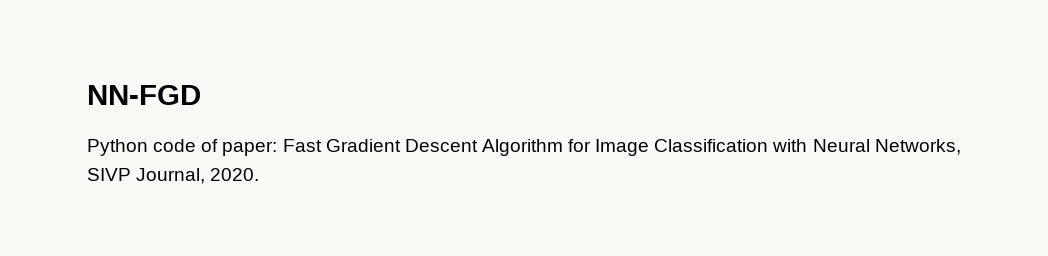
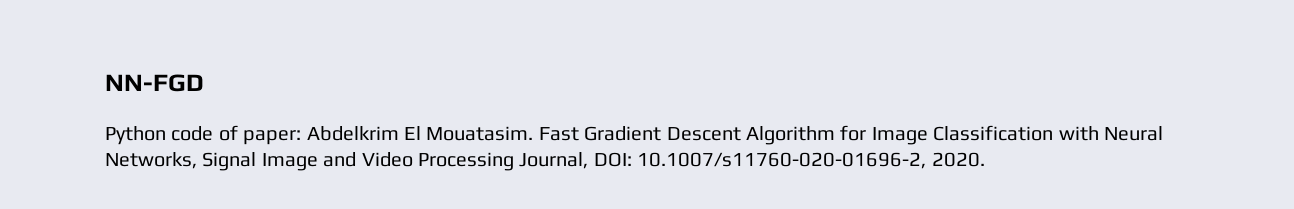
- Python code of paper: Fast Gradient Descent Algorithm for Image Classification with Neural Networks, SIVP Journal, 2020.
+ Python code of paper: Abdelkrim El Mouatasim. Fast Gradient Descent Algorithm for Image Classification with Neural Networks, Signal Image and Video Processing Journal, DOI: 10.1007/s11760-020-01696-2, 2020.

